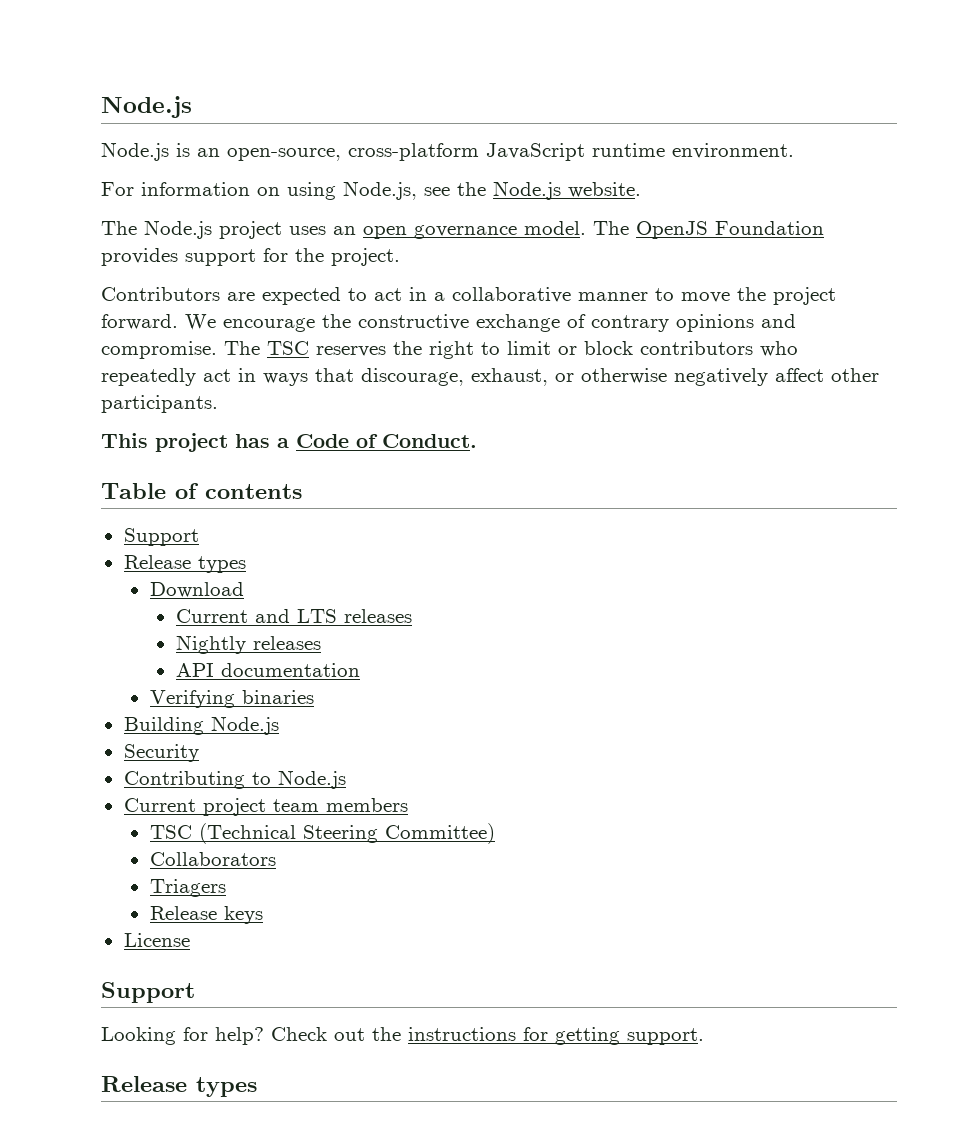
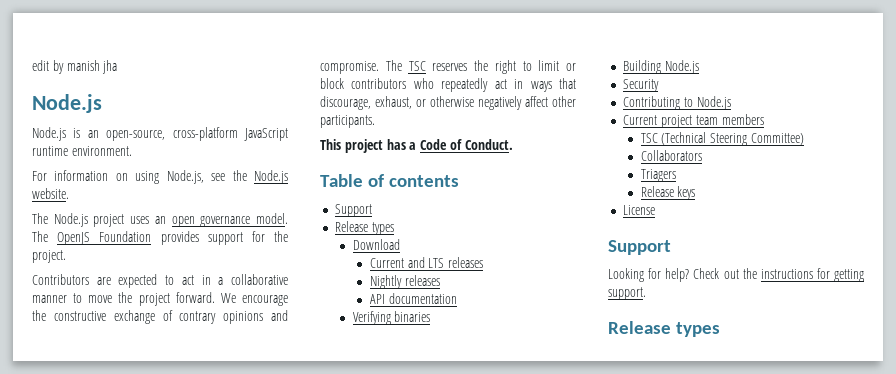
+ edit by manish jha

